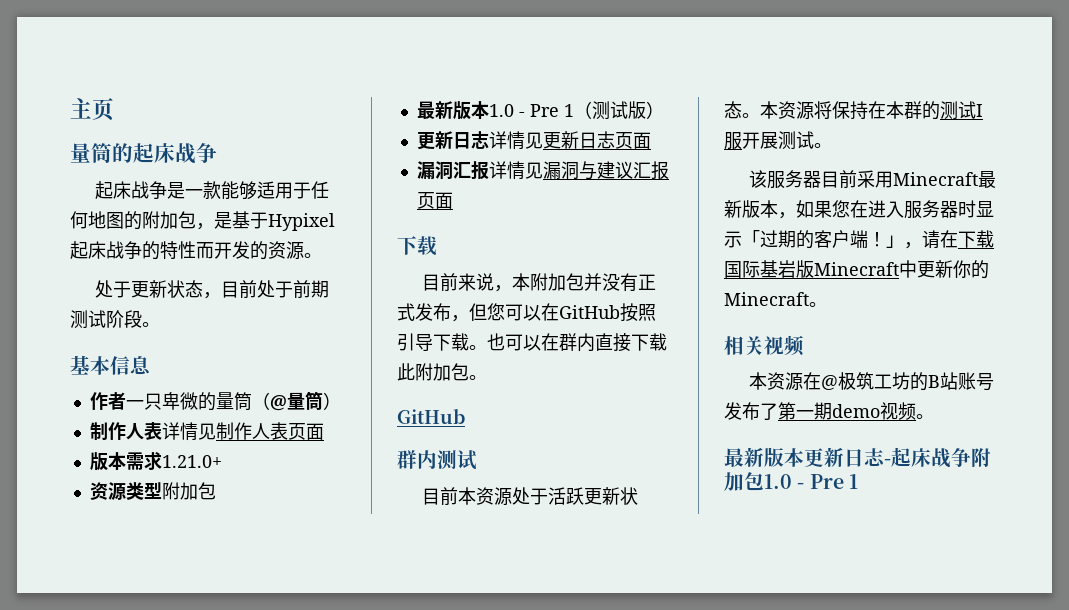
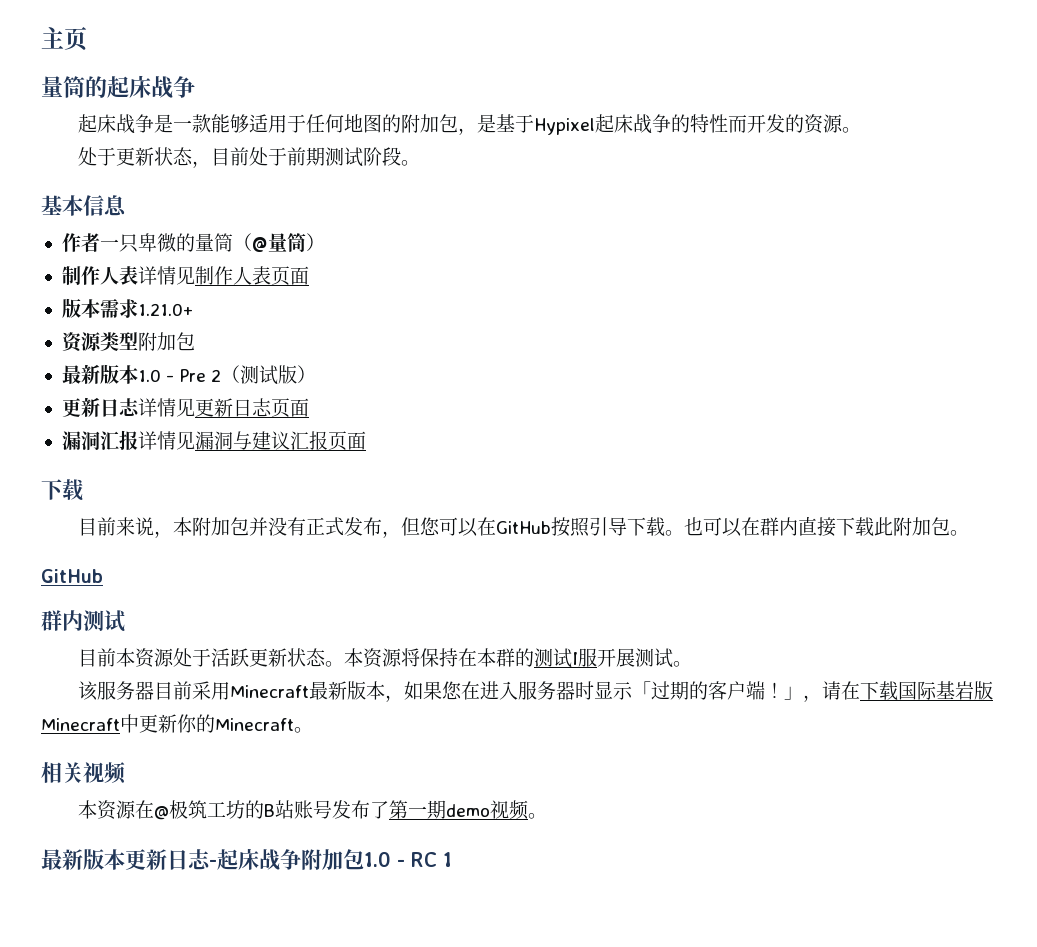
- 最新版本1.0 - Pre 1（测试版）
+ 最新版本1.0 - Pre 2（测试版）
- 最新版本更新日志-起床战争附加包1.0 - Pre 1
+ 最新版本更新日志-起床战争附加包1.0 - RC 1

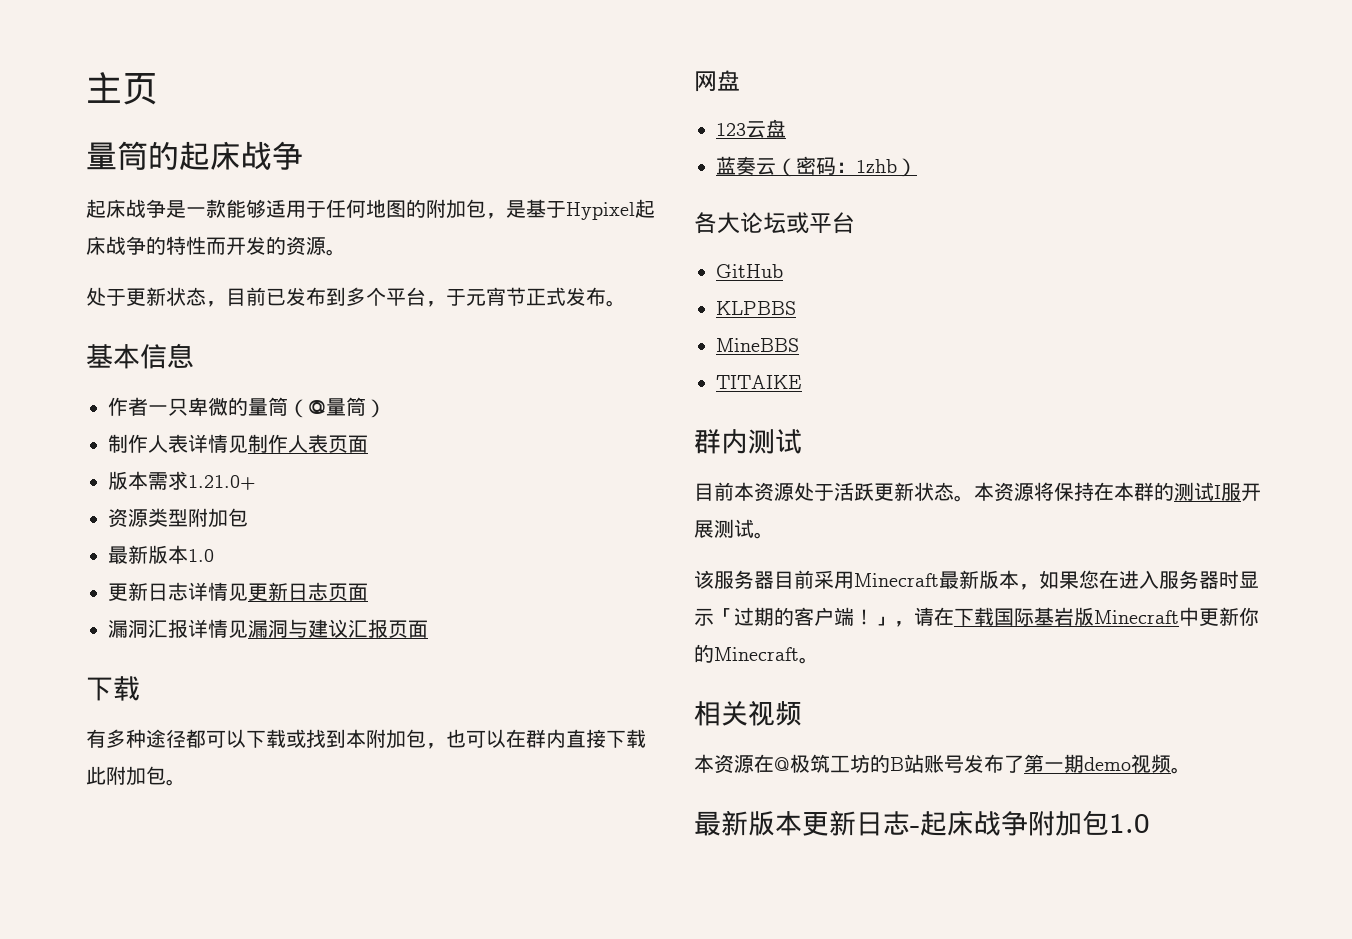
- 处于更新状态，目前处于前期测试阶段。
+ 处于更新状态，目前已发布到多个平台，于元宵节正式发布。
- 最新版本1.0 - Pre 2（测试版）
+ 最新版本1.0
- 目前来说，本附加包并没有正式发布，但您可以在GitHub按照引导下载。也可以在群内直接下载此附加包。
+ 有多种途径都可以下载或找到本附加包，也可以在群内直接下载此附加包。
+ 网盘
+ 123云盘
+ 蓝奏云（密码：1zhb）
+ 各大论坛或平台
  GitHub
+ KLPBBS
+ MineBBS
+ TITAIKE
- 最新版本更新日志-起床战争附加包1.0 - RC 1
+ 最新版本更新日志-起床战争附加包1.0

